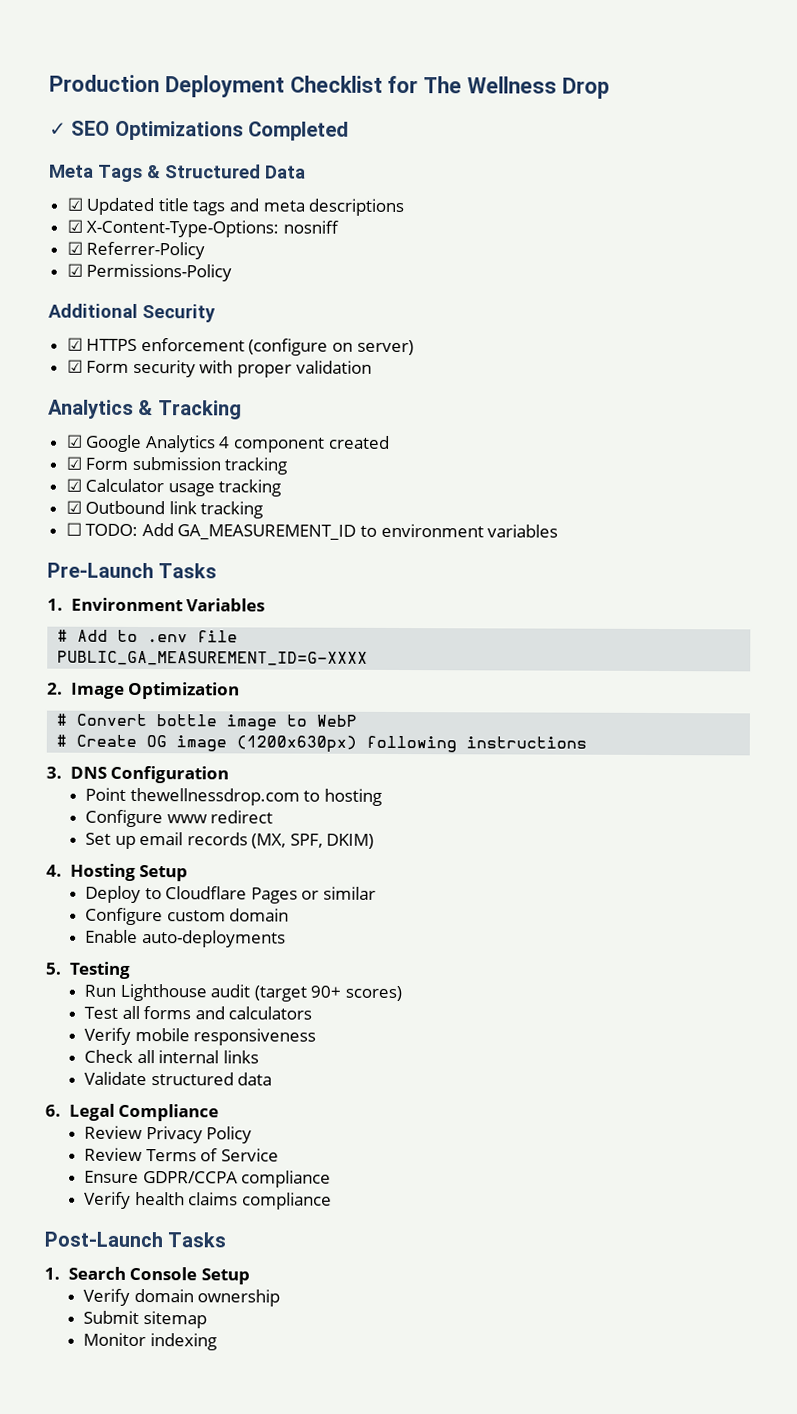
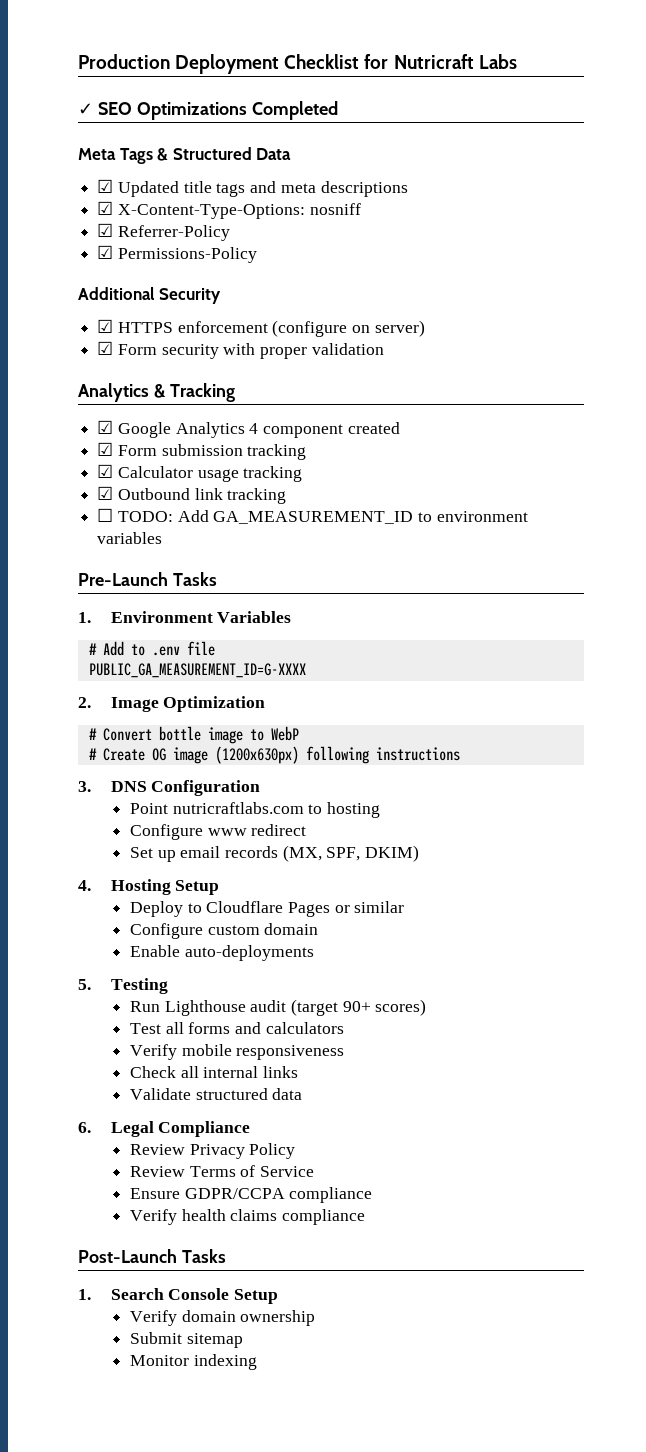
- Production Deployment Checklist for The Wellness Drop
+ Production Deployment Checklist for Nutricraft Labs
- Point thewellnessdrop.com to hosting
+ Point nutricraftlabs.com to hosting

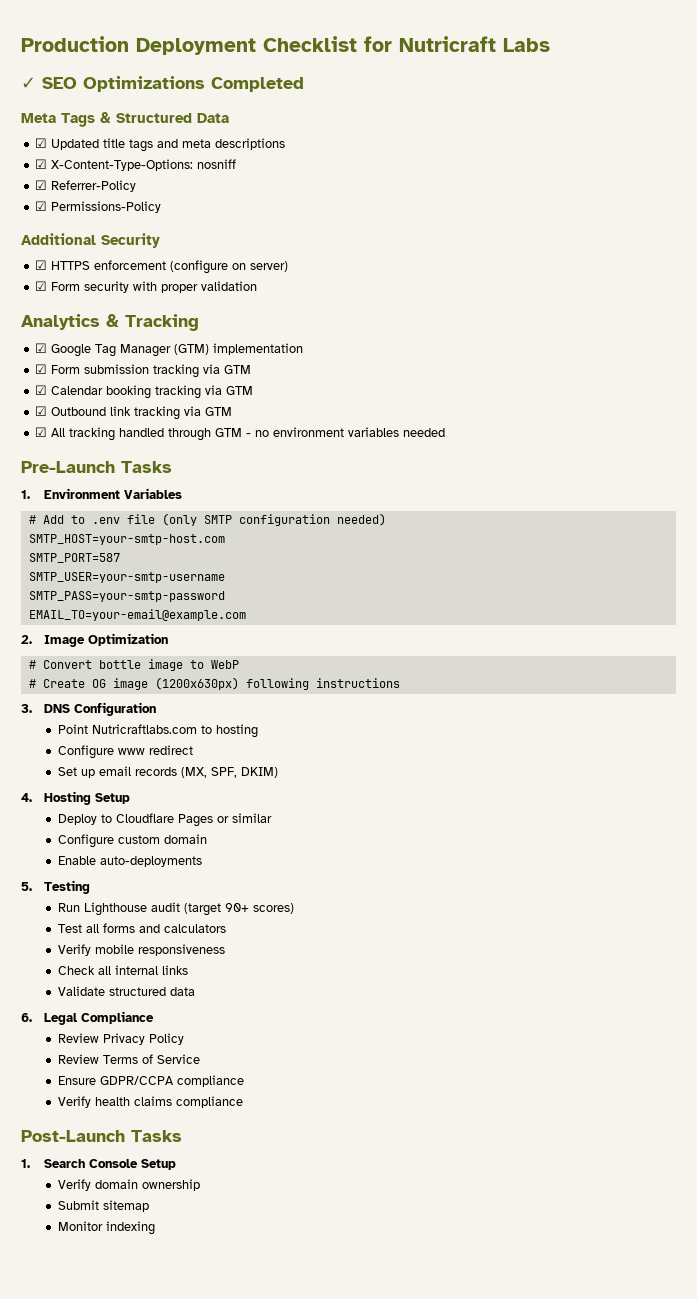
- ☑ Google Analytics 4 component created
+ ☑ Google Tag Manager (GTM) implementation
- ☑ Form submission tracking
- ☑ Calculator usage tracking
+ ☑ Form submission tracking via GTM
+ ☑ Calendar booking tracking via GTM
- ☑ Outbound link tracking
- ☐ TODO: Add GA_MEASUREMENT_ID to environment variables
+ ☑ Outbound link tracking via GTM
+ ☑ All tracking handled through GTM - no environment variables needed
- # Add to .env file
- PUBLIC_GA_MEASUREMENT_ID=G-XXXX
+ # Add to .env file (only SMTP configuration needed)
+ SMTP_HOST=your-smtp-host.com
+ SMTP_PORT=587
+ SMTP_USER=your-smtp-username
+ SMTP_PASS=your-smtp-password
+ EMAIL_TO=your-email@example.com
- Point nutricraftlabs.com to hosting
+ Point Nutricraftlabs.com to hosting

